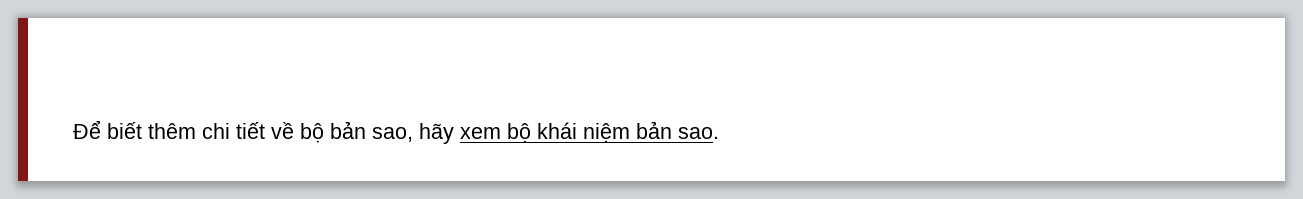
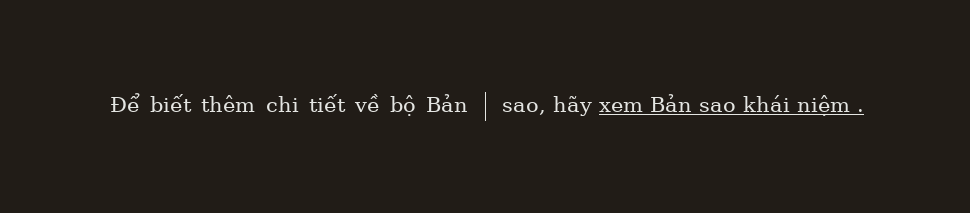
- Để biết thêm chi tiết về bộ bản sao, hãy xem bộ khái niệm bản sao.
+ Để biết thêm chi tiết về bộ Bản sao, hãy xem Bản sao khái niệm .

